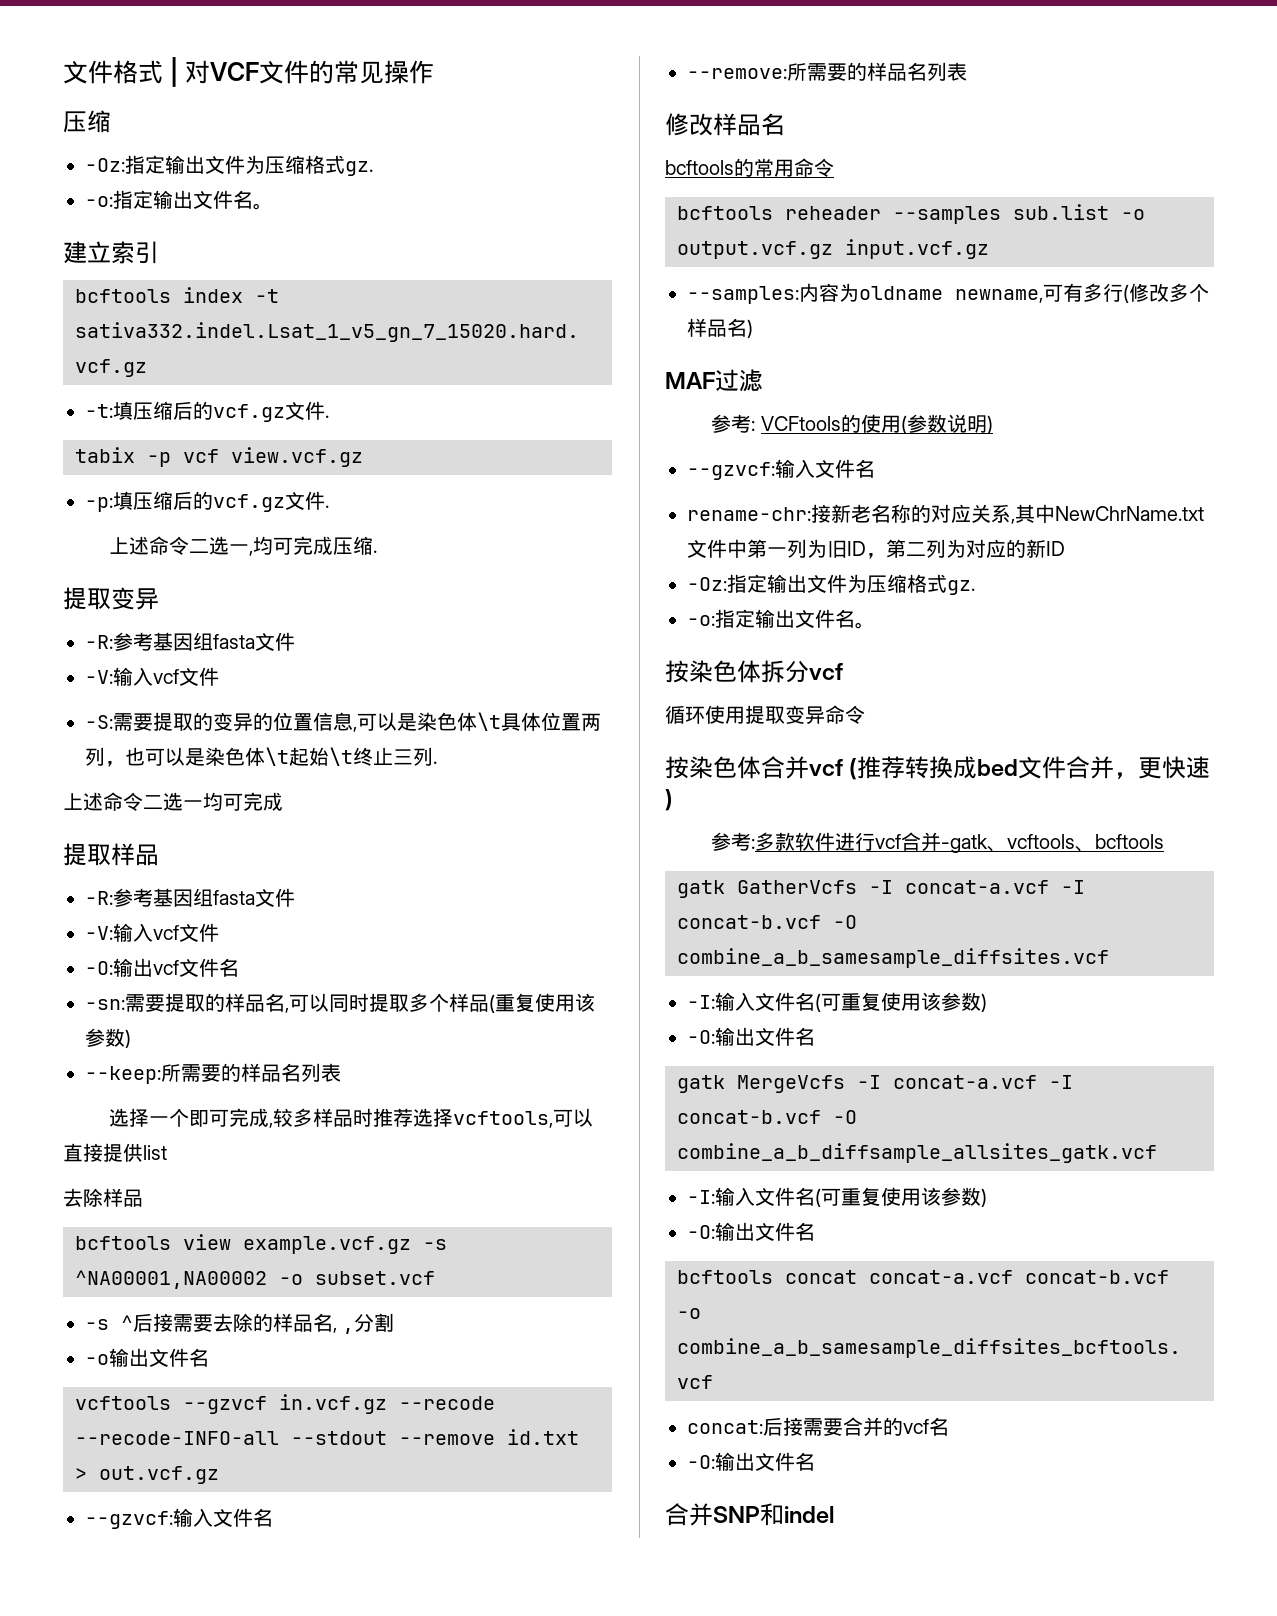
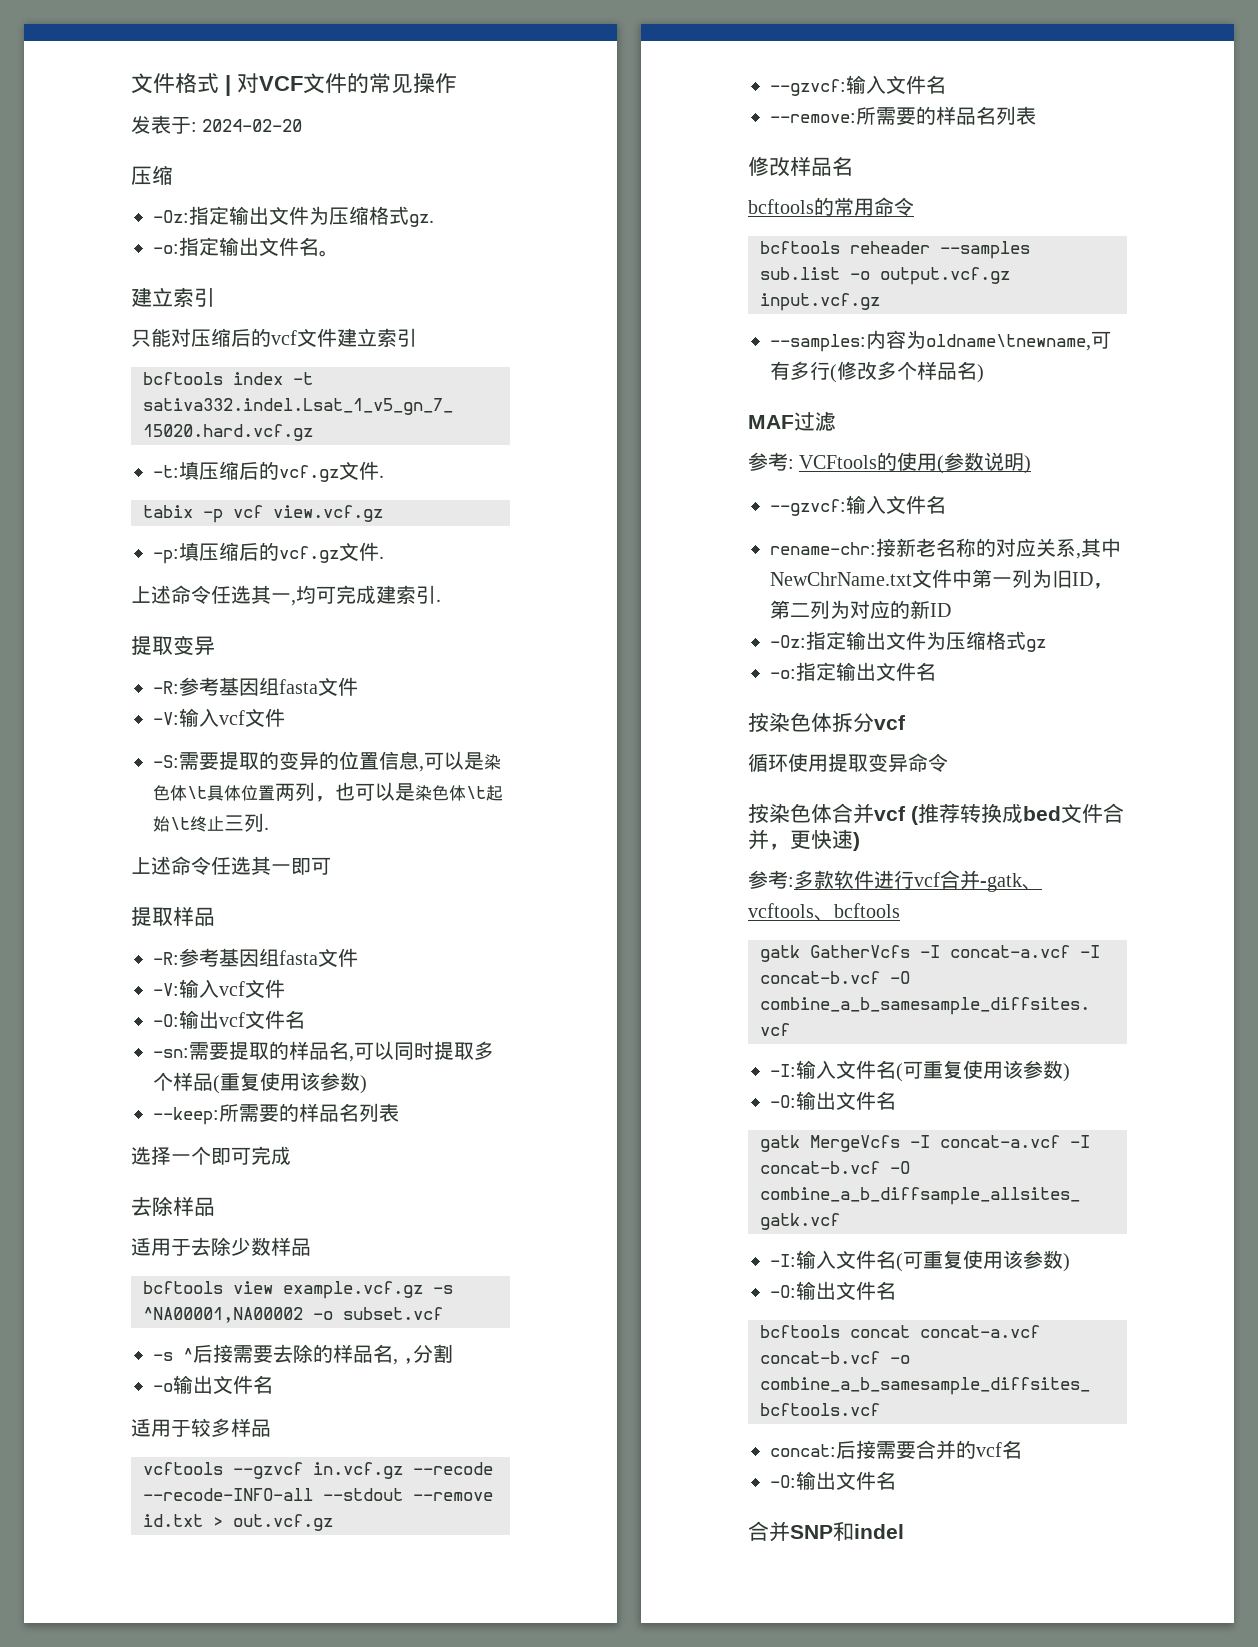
+ 发表于: 2024-02-20
+ 只能对压缩后的vcf文件建立索引
- 上述命令二选一,均可完成压缩.
+ 上述命令任选其一,均可完成建索引.
- 上述命令二选一均可完成
+ 上述命令任选其一即可
- 选择一个即可完成,较多样品时推荐选择vcftools,可以直接提供list
+ 选择一个即可完成
  去除样品
+ 适用于去除少数样品
+ 适用于较多样品
- --samples:内容为oldname newname,可有多行(修改多个样品名)
+ --samples:内容为oldname\tnewname,可有多行(修改多个样品名)
  rename-chr:接新老名称的对应关系,其中NewChrName.txt文件中第一列为旧ID，第二列为对应的新ID
- -Oz:指定输出文件为压缩格式gz.
- -o:指定输出文件名。
+ -Oz:指定输出文件为压缩格式gz
+ -o:指定输出文件名

